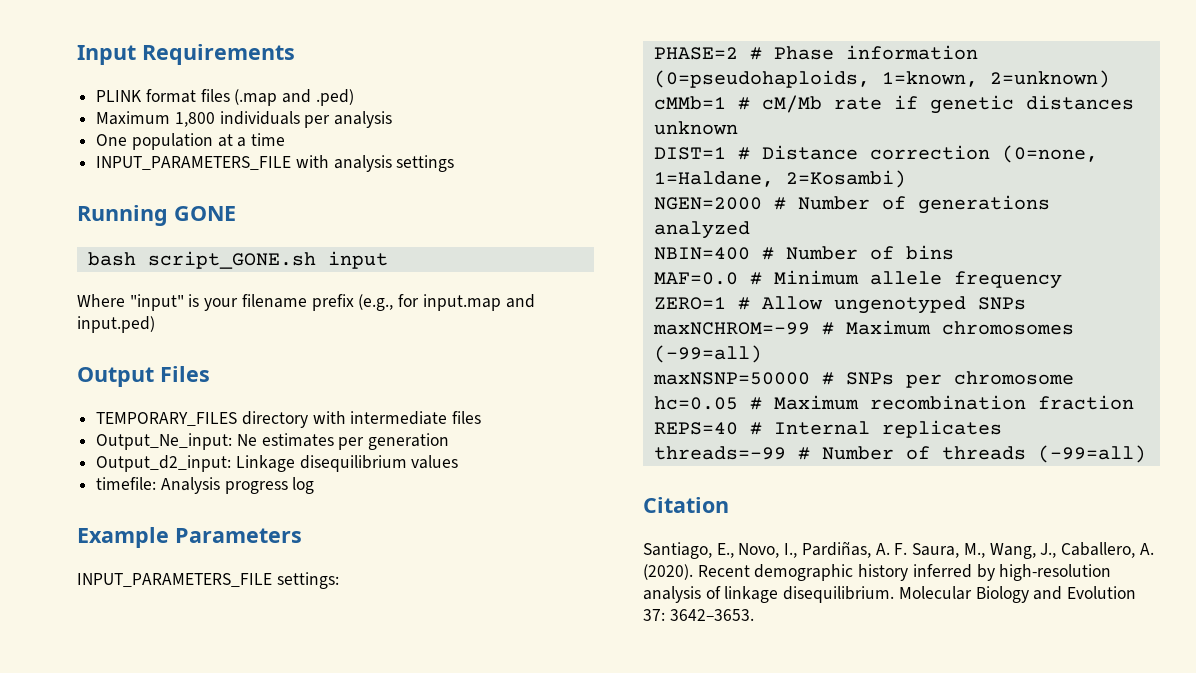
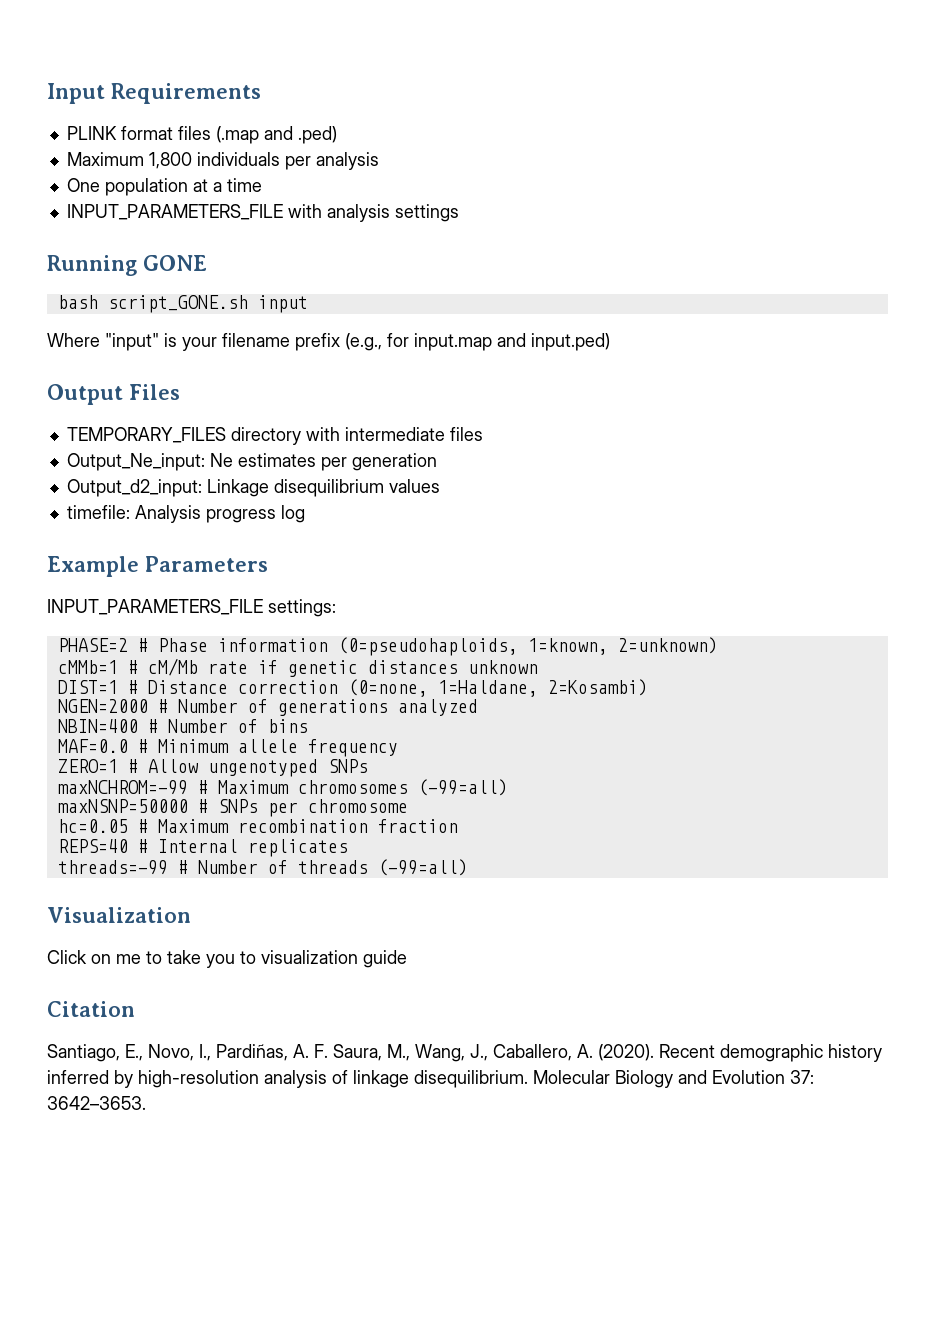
+ Visualization
+ Click on me to take you to visualization guide

